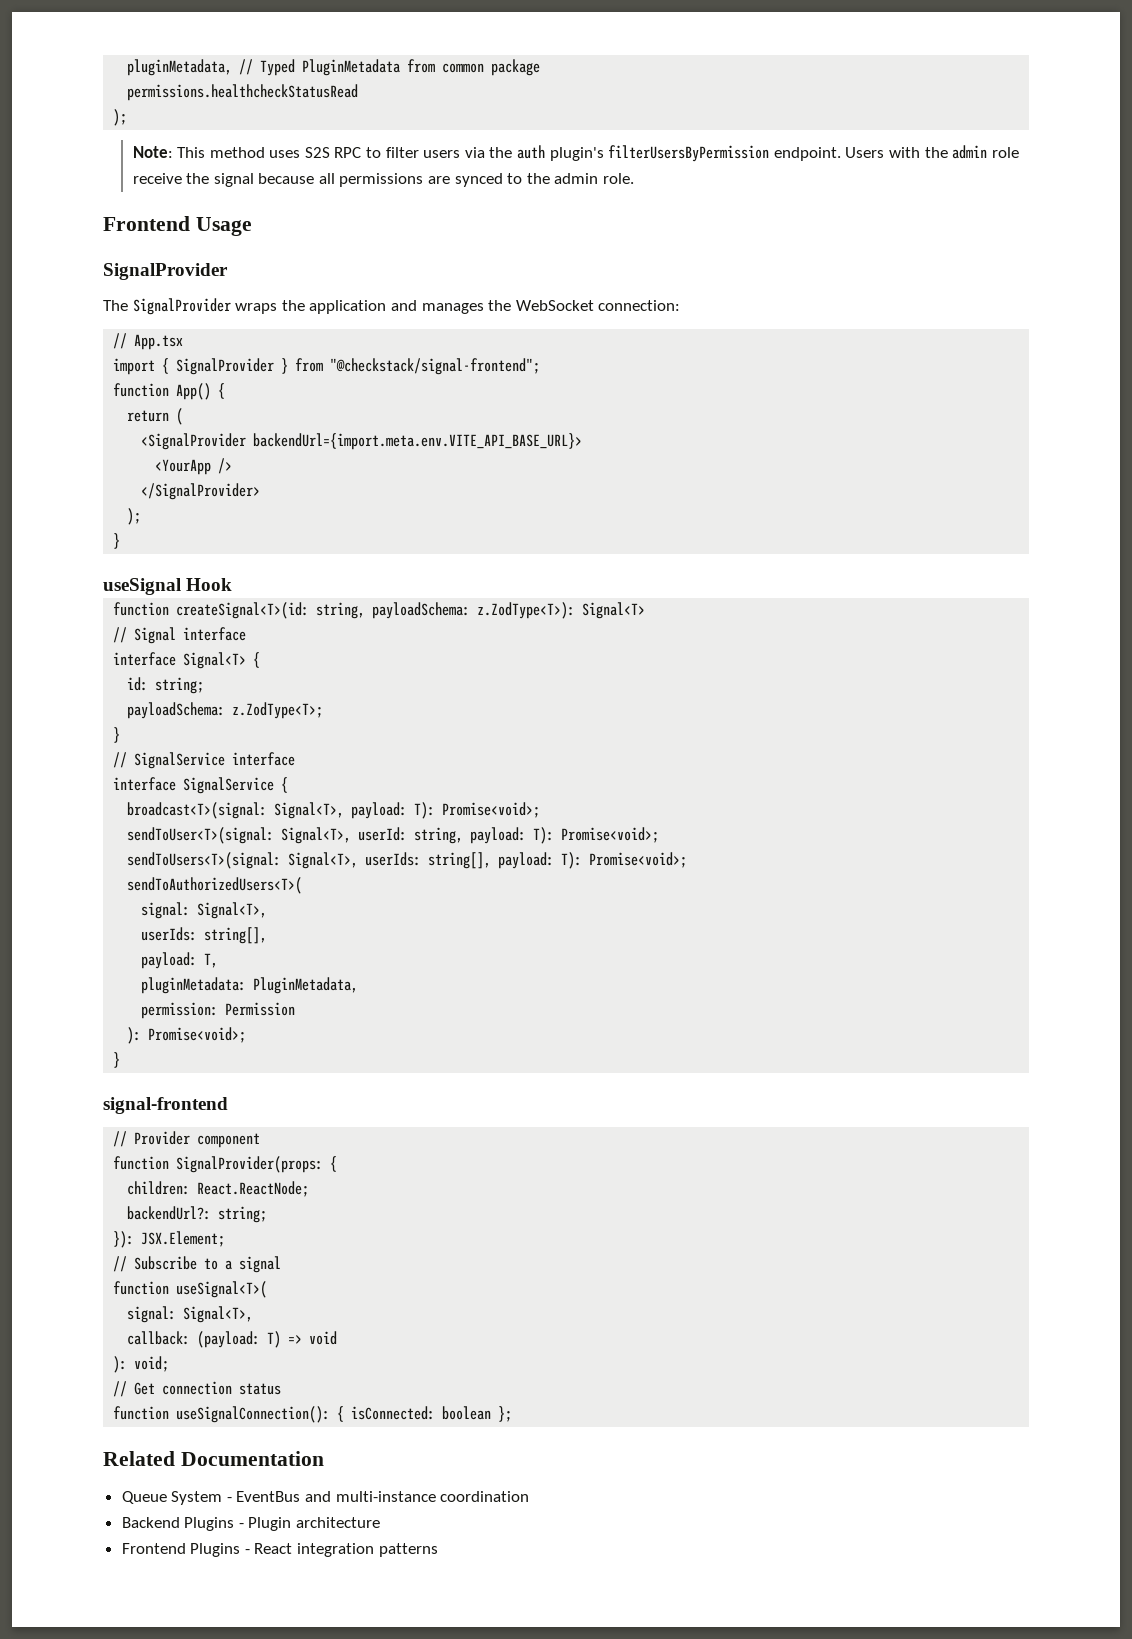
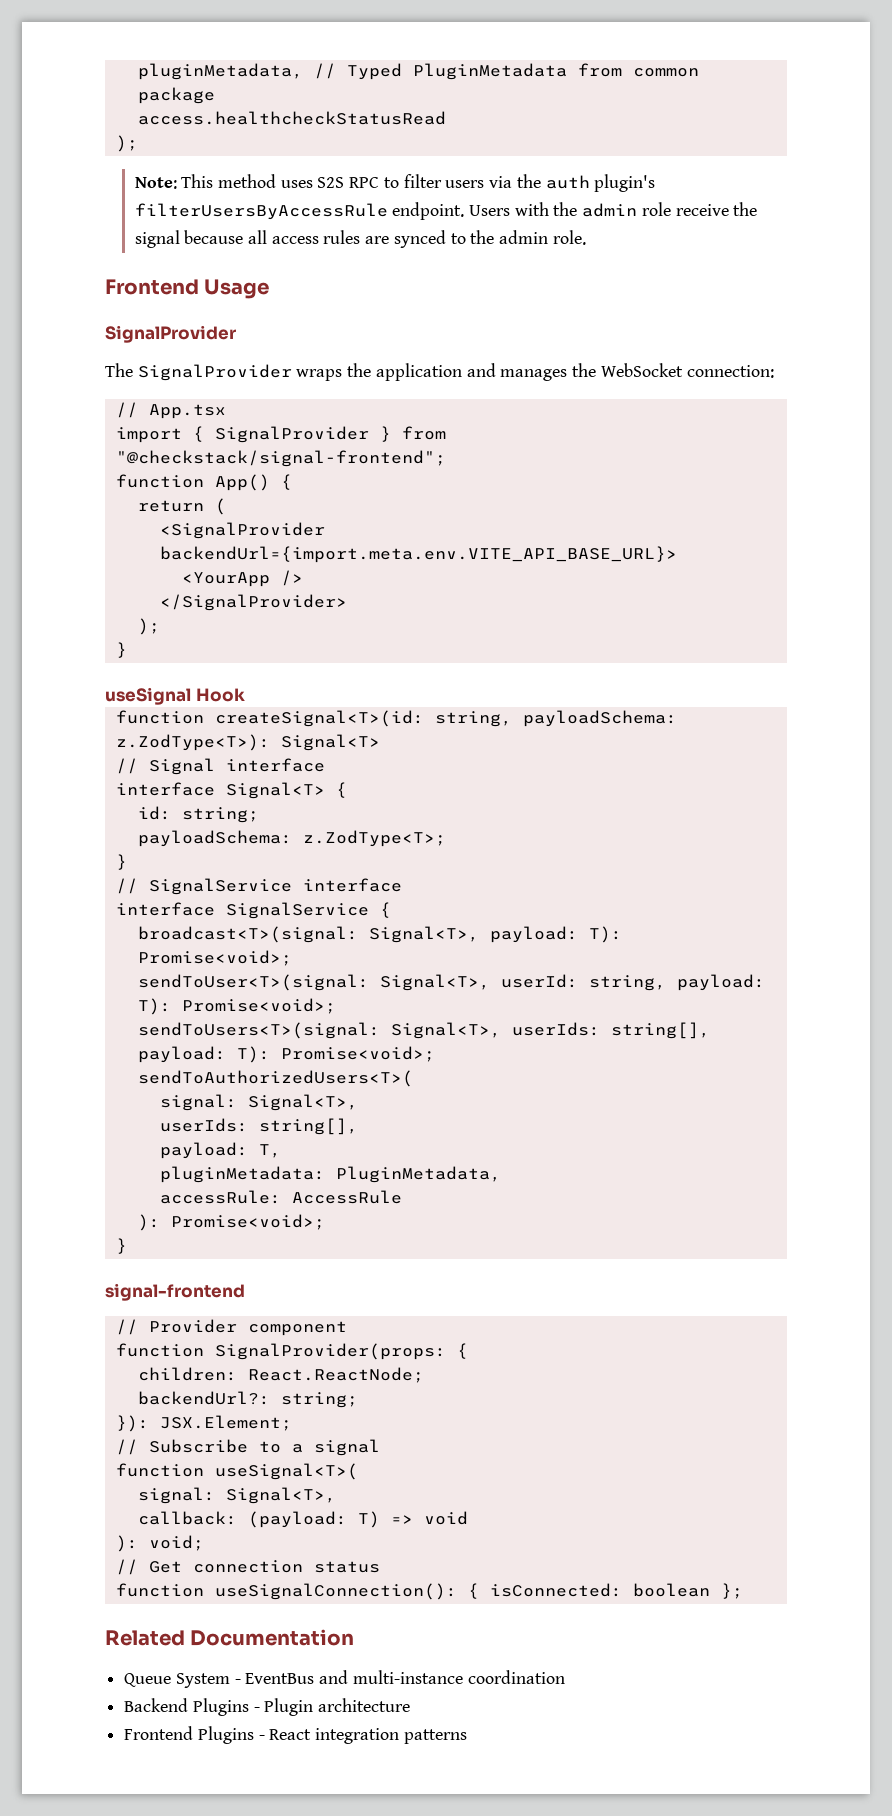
- permissions.healthcheckStatusRead
+ access.healthcheckStatusRead
- Note: This method uses S2S RPC to filter users via the auth plugin's filterUsersByPermission endpoint.
+ Note: This method uses S2S RPC to filter users via the auth plugin's filterUsersByAccessRule endpoint.
- Users with the admin role receive the signal because all permissions are synced to the admin role.
+ Users with the admin role receive the signal because all access rules are synced to the admin role.
- permission: Permission
+ accessRule: AccessRule

